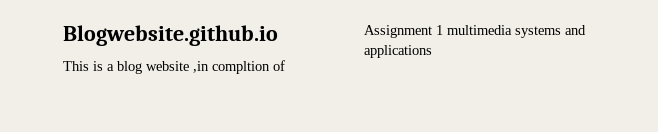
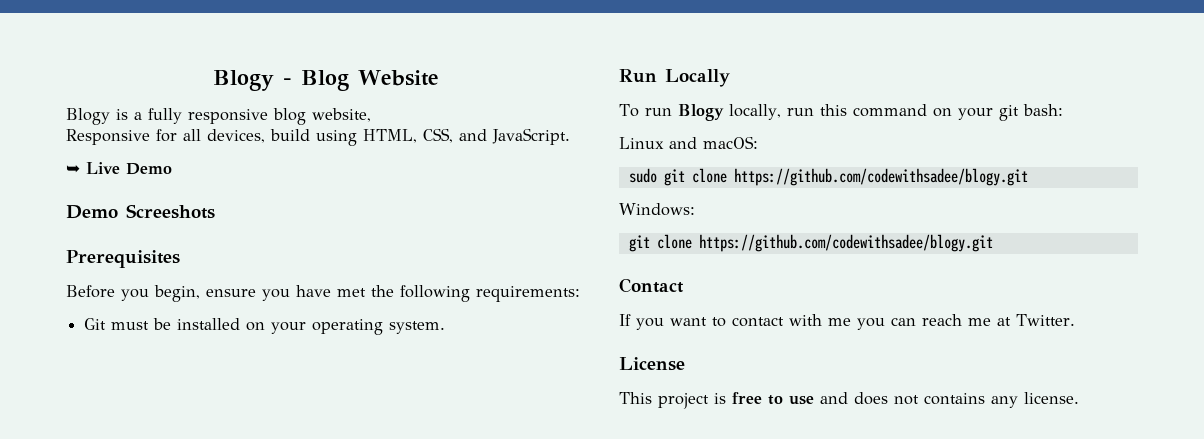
- Blogwebsite.github.io
- This is a blog website ,in compltion of Assignment 1 multimedia systems and applications
+ Blogy - Blog Website
+ Blogy is a fully responsive blog website,
+ Responsive for all devices, build using HTML, CSS, and JavaScript.
+ ➥ Live Demo
+ Demo Screeshots
+ Prerequisites
+ Before you begin, ensure you have met the following requirements:
+ Git must be installed on your operating system.
+ Run Locally
+ To run Blogy locally, run this command on your git bash:
+ Linux and macOS:
+ sudo git clone https://github.com/codewithsadee/blogy.git
+ Windows:
+ git clone https://github.com/codewithsadee/blogy.git
+ Contact
+ If you want to contact with me you can reach me at Twitter.
+ License
+ This project is free to use and does not contains any license.

